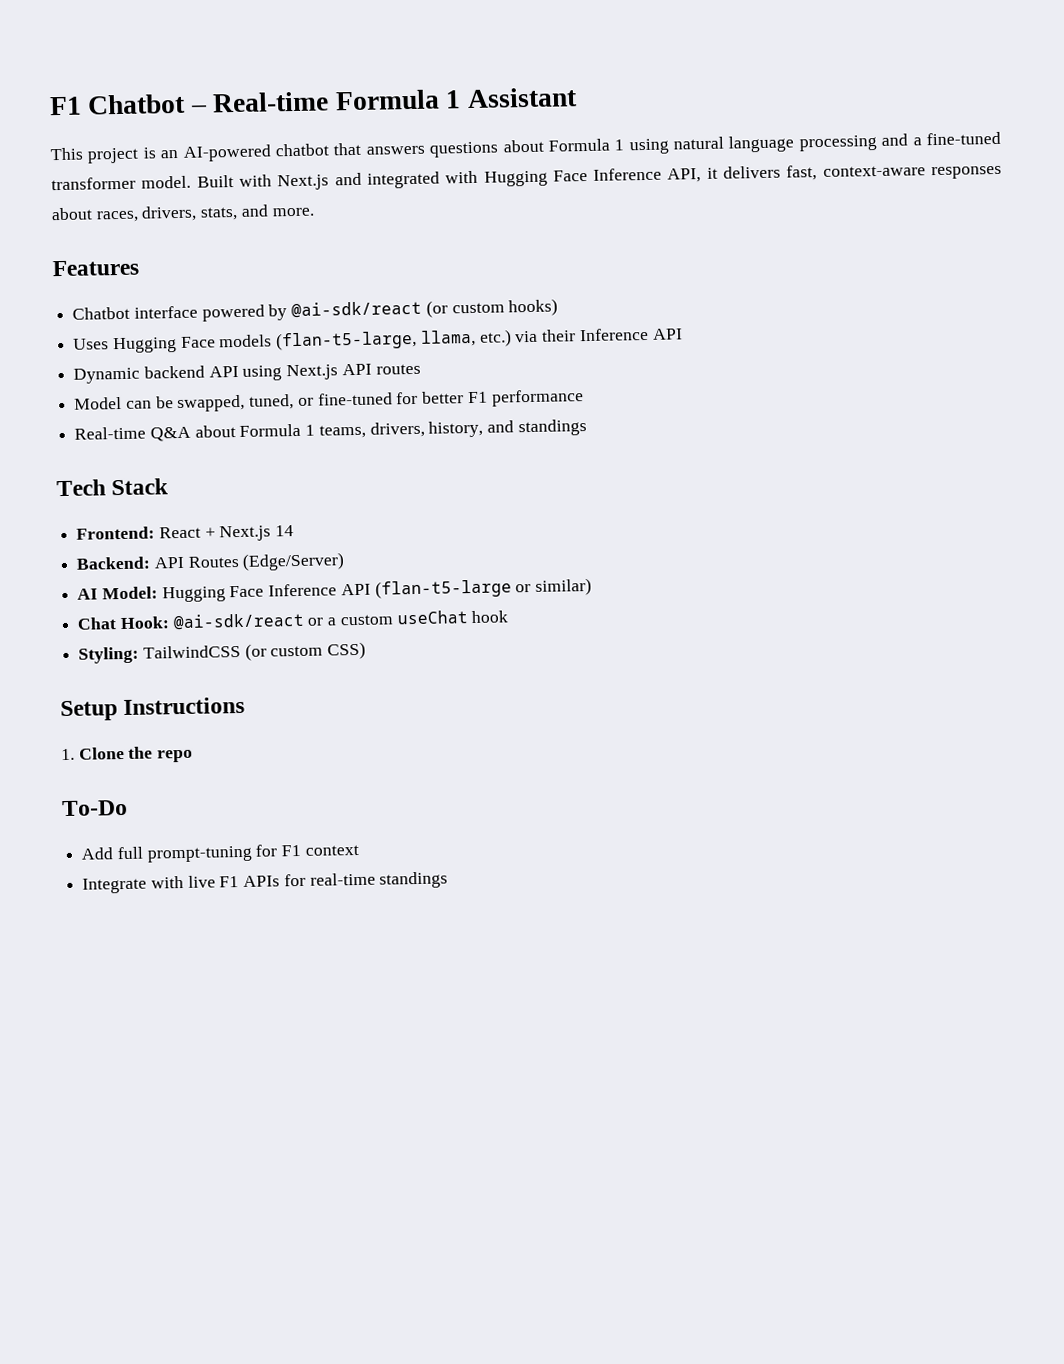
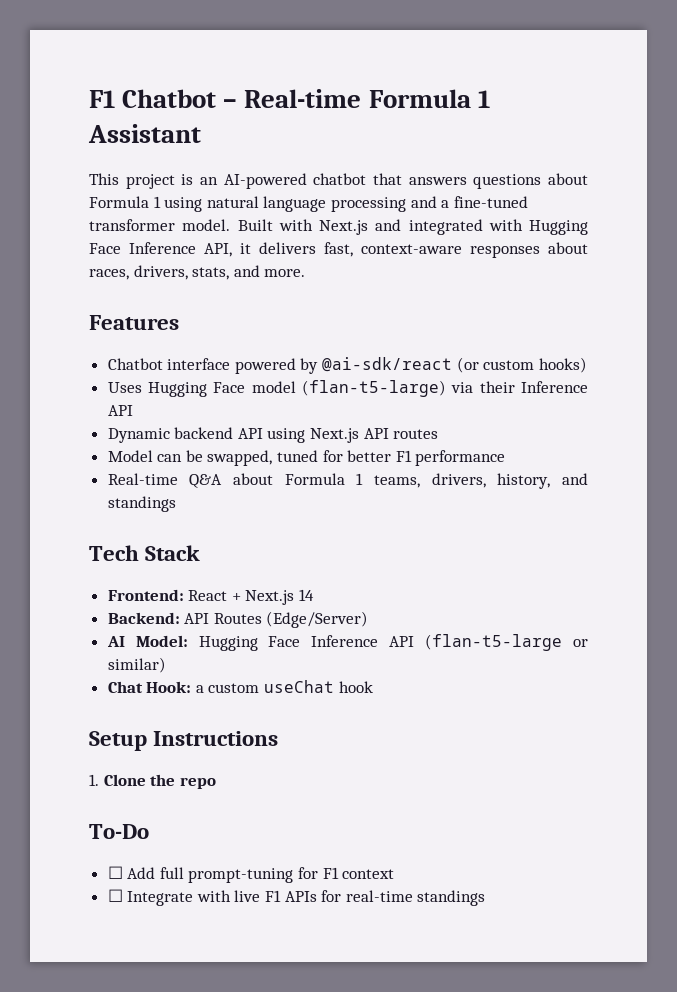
- Uses Hugging Face models (flan-t5-large, llama, etc.) via their Inference API
+ Uses Hugging Face model (flan-t5-large) via their Inference API
- Model can be swapped, tuned, or fine-tuned for better F1 performance
+ Model can be swapped, tuned for better F1 performance
- Chat Hook: @ai-sdk/react or a custom useChat hook
+ Chat Hook: a custom useChat hook
- Styling: TailwindCSS (or custom CSS)
- Add full prompt-tuning for F1 context
+ ☐ Add full prompt-tuning for F1 context
- Integrate with live F1 APIs for real-time standings
+ ☐ Integrate with live F1 APIs for real-time standings

